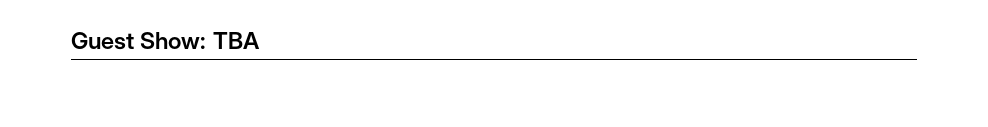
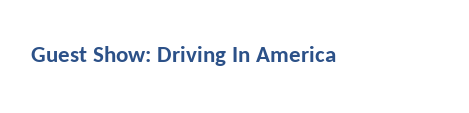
- Guest Show: TBA
+ Guest Show: Driving In America

